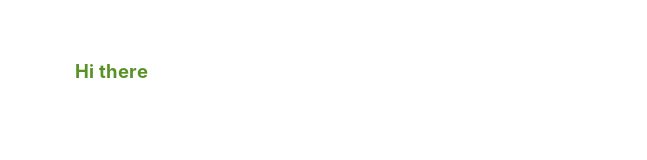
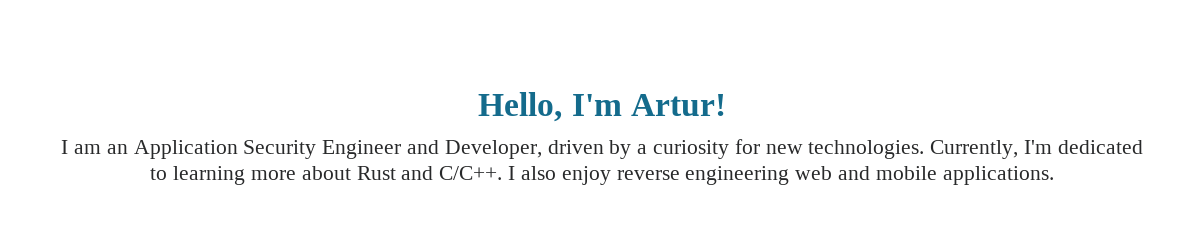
- Hi there
+ Hello, I'm Artur!
+ I am an Application Security Engineer and Developer, driven by a curiosity for new technologies. Currently, I'm dedicated to learning more about Rust and C/C++. I also enjoy reverse engineering web and mobile applications.

